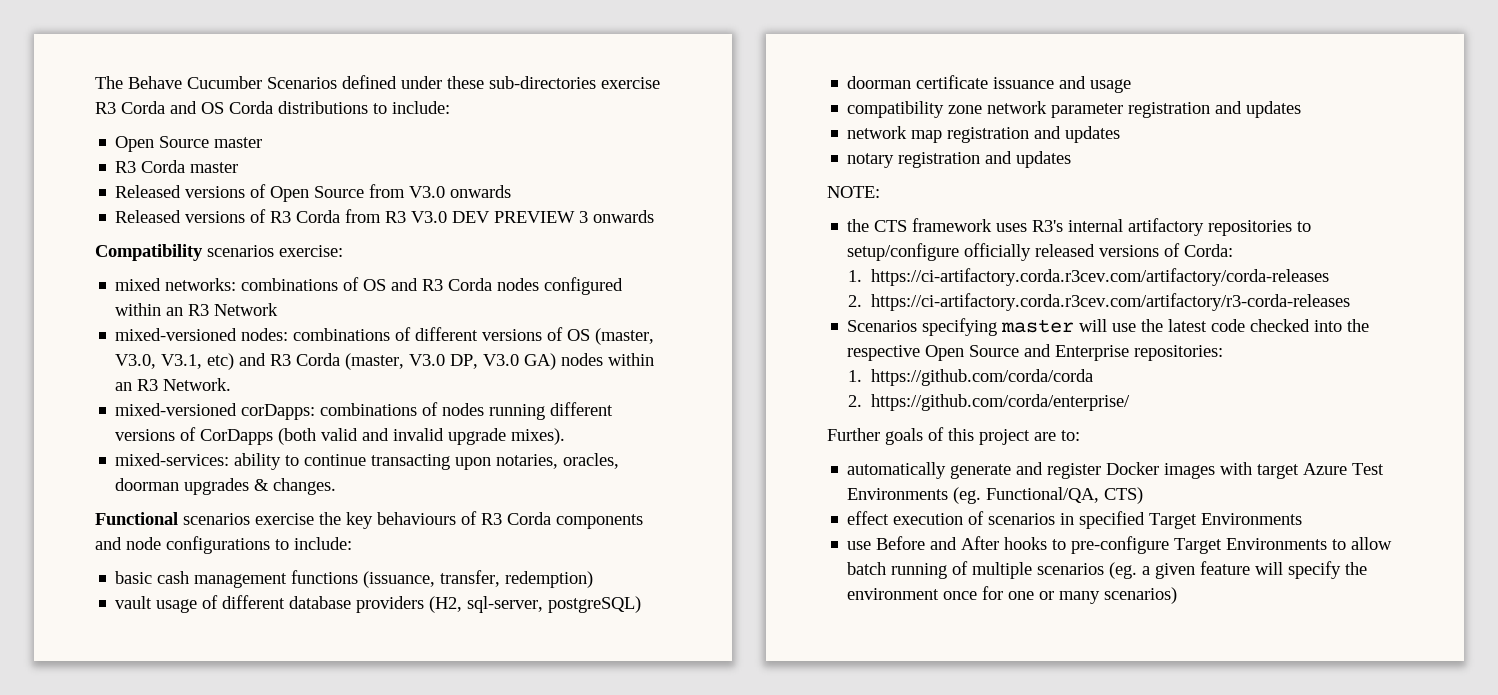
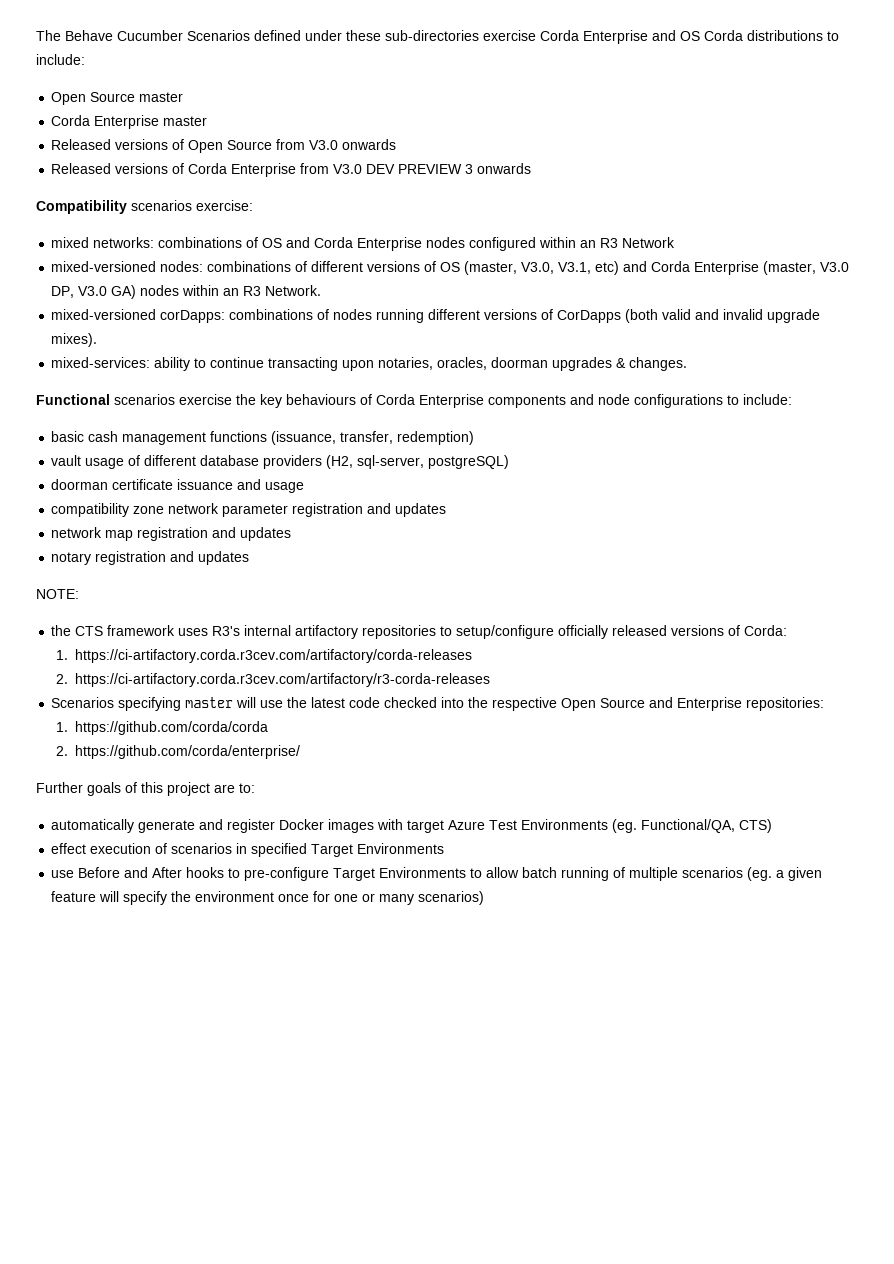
- The Behave Cucumber Scenarios defined under these sub-directories exercise R3 Corda and OS Corda distributions to include:
+ The Behave Cucumber Scenarios defined under these sub-directories exercise Corda Enterprise and OS Corda distributions to include:
- R3 Corda master
+ Corda Enterprise master
- Released versions of R3 Corda from R3 V3.0 DEV PREVIEW 3 onwards
+ Released versions of Corda Enterprise from V3.0 DEV PREVIEW 3 onwards
- mixed networks: combinations of OS and R3 Corda nodes configured within an R3 Network
+ mixed networks: combinations of OS and Corda Enterprise nodes configured within an R3 Network
- mixed-versioned nodes: combinations of different versions of OS (master, V3.0, V3.1, etc) and R3 Corda (master, V3.0 DP, V3.0 GA) nodes within an R3 Network.
+ mixed-versioned nodes: combinations of different versions of OS (master, V3.0, V3.1, etc) and Corda Enterprise (master, V3.0 DP, V3.0 GA) nodes within an R3 Network.
- Functional scenarios exercise the key behaviours of R3 Corda components and node configurations to include:
+ Functional scenarios exercise the key behaviours of Corda Enterprise components and node configurations to include:

